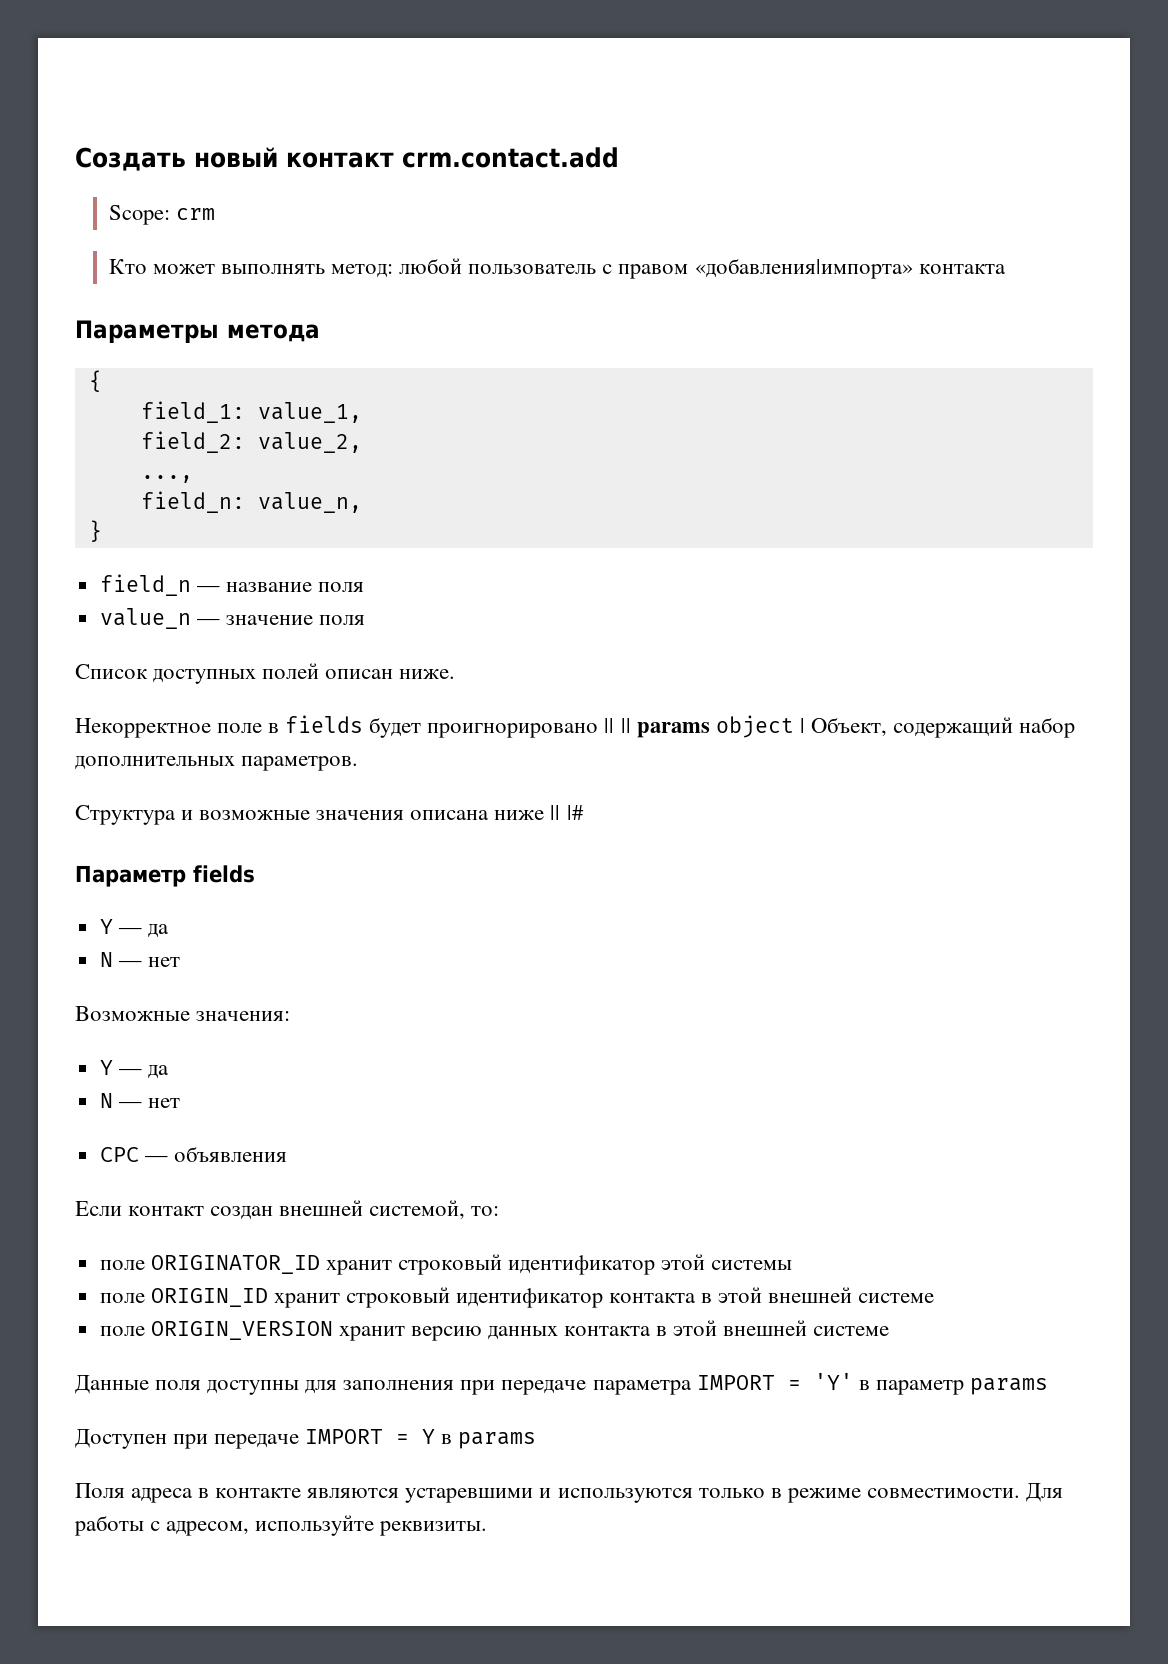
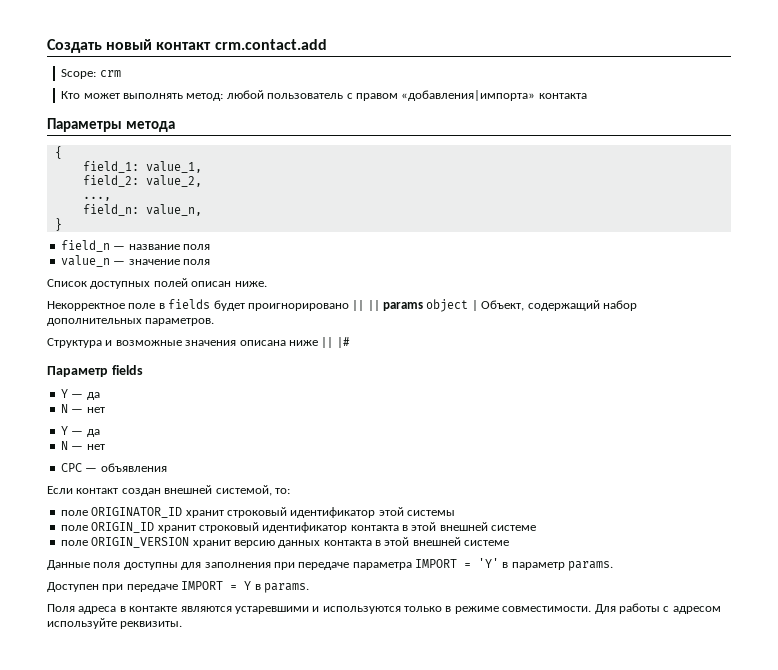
- Возможные значения:
- Данные поля доступны для заполнения при передаче параметра IMPORT = 'Y' в параметр params
+ Данные поля доступны для заполнения при передаче параметра IMPORT = 'Y' в параметр params.
- Доступен при передаче IMPORT = Y в params
+ Доступен при передаче IMPORT = Y в params.
- Для работы с адресом, используйте реквизиты.
+ Для работы с адресом используйте реквизиты.

